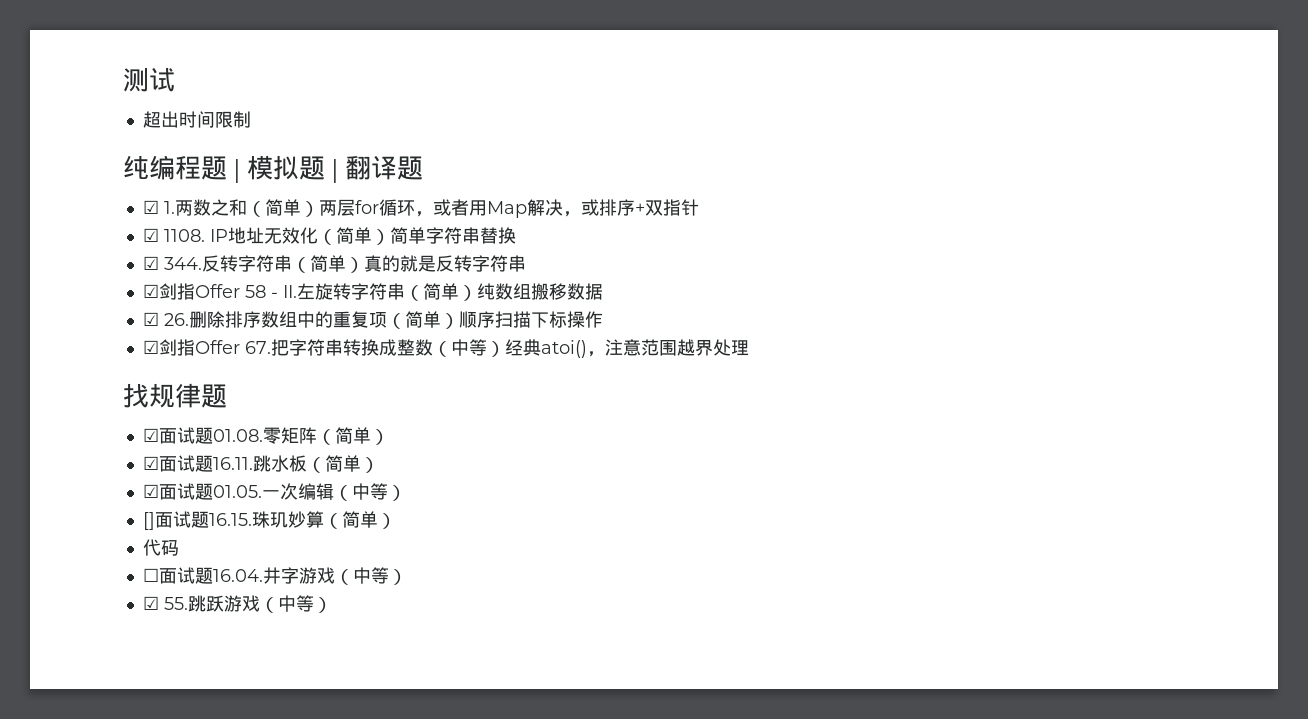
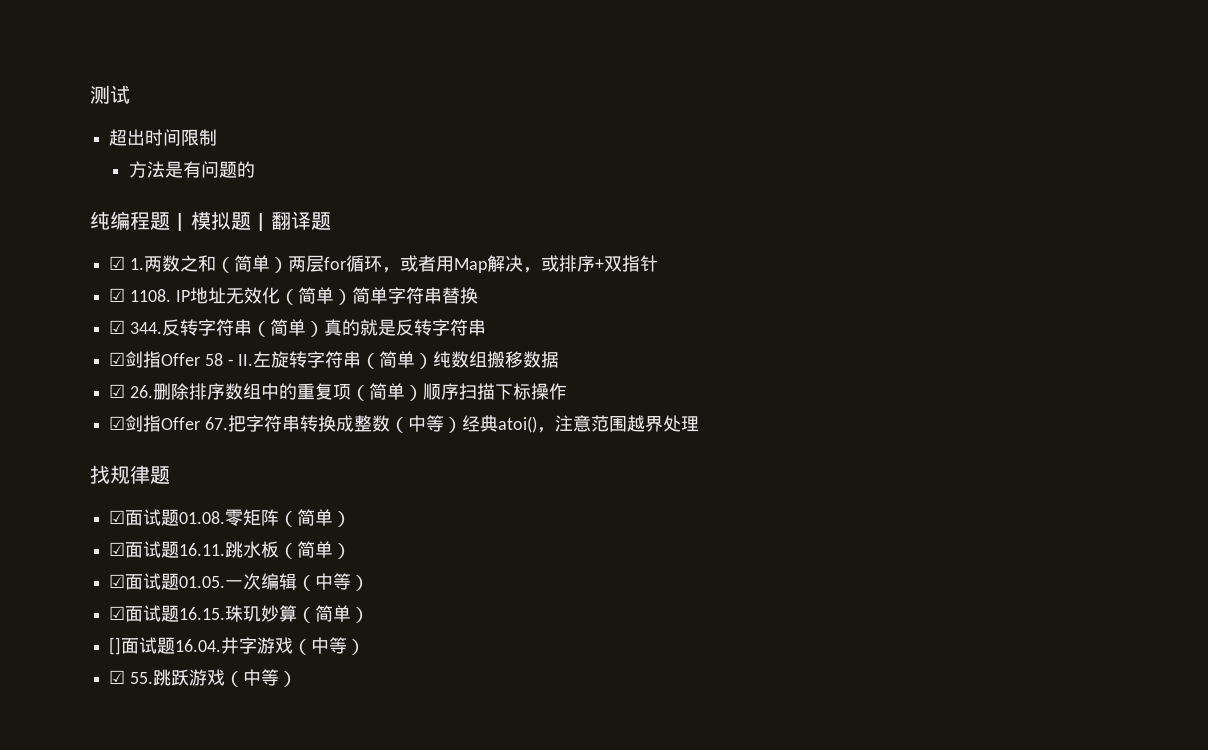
+ 方法是有问题的
- []面试题16.15.珠玑妙算（简单）
+ ☑面试题16.15.珠玑妙算（简单）
- 代码
- ☐面试题16.04.井字游戏（中等）
+ []面试题16.04.井字游戏（中等）

